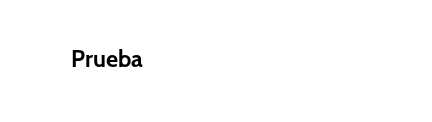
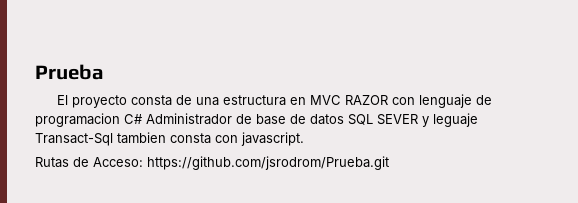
+ El proyecto consta de una estructura en MVC RAZOR con lenguaje de programacion C# Administrador de base de datos SQL SEVER y leguaje Transact-Sql tambien consta con javascript.
+ Rutas de Acceso: https://github.com/jsrodrom/Prueba.git

